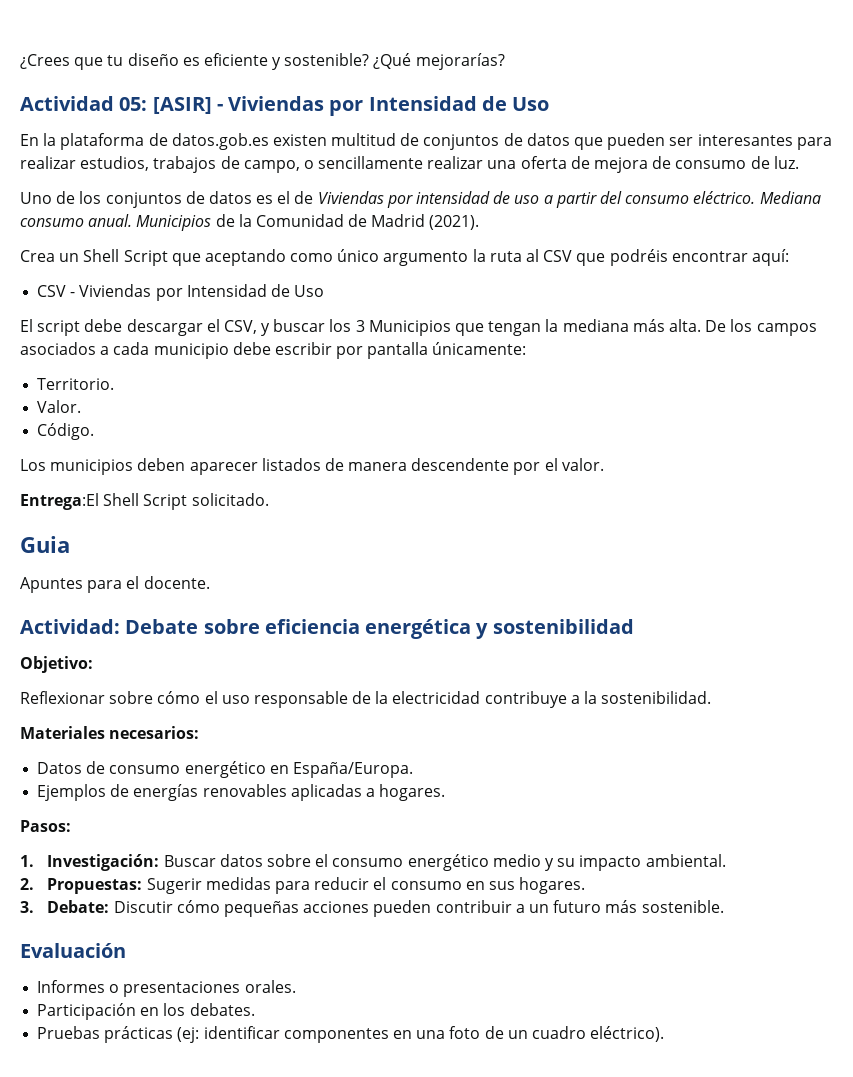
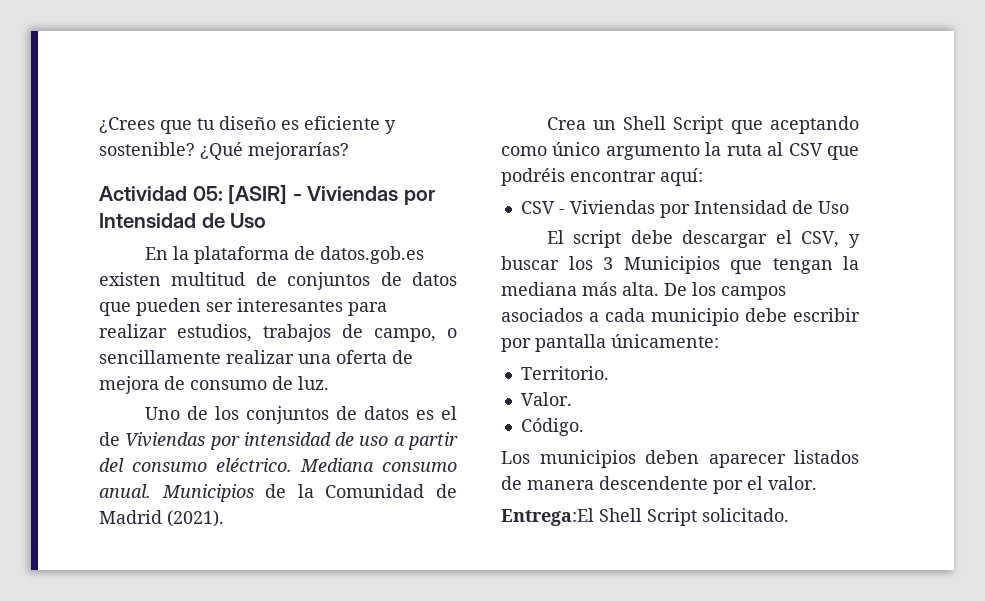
- Guia
- Apuntes para el docente.
- Actividad: Debate sobre eficiencia energética y sostenibilidad
- Objetivo:
- Reflexionar sobre cómo el uso responsable de la electricidad contribuye a la sostenibilidad.
- Materiales necesarios:
- Datos de consumo energético en España/Europa.
- Ejemplos de energías renovables aplicadas a hogares.
- Pasos:
- 1. Investigación: Buscar datos sobre el consumo energético medio y su impacto ambiental.
- 2. Propuestas: Sugerir medidas para reducir el consumo en sus hogares.
- 3. Debate: Discutir cómo pequeñas acciones pueden contribuir a un futuro más sostenible.
- Evaluación
- Informes o presentaciones orales.
- Participación en los debates.
- Pruebas prácticas (ej: identificar componentes en una foto de un cuadro eléctrico).

